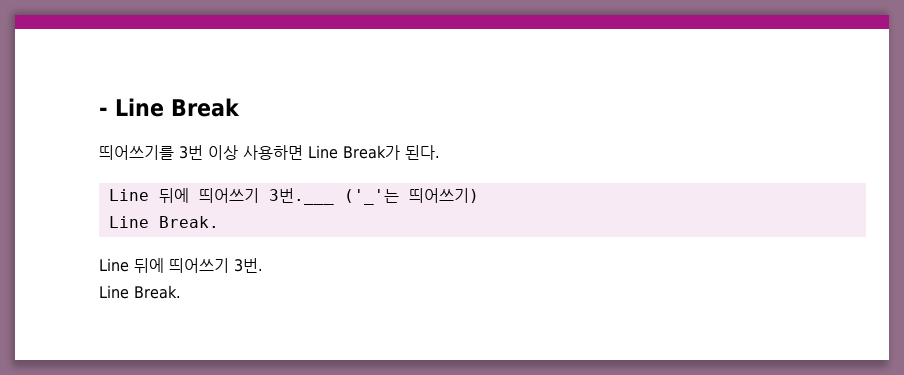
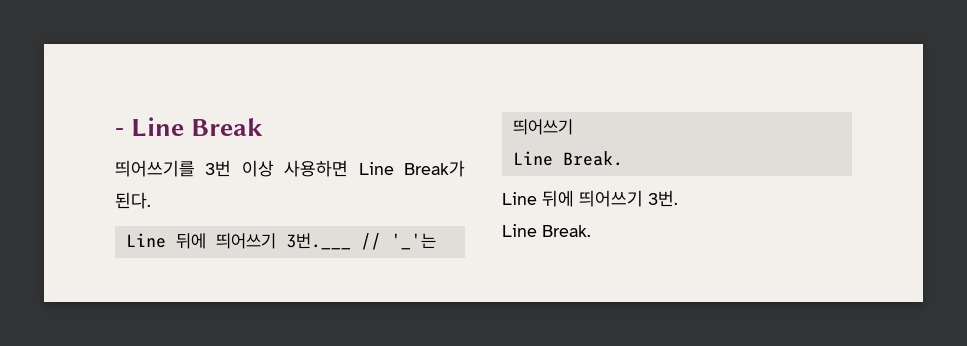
- Line 뒤에 띄어쓰기 3번.___ ('_'는 띄어쓰기)
+ Line 뒤에 띄어쓰기 3번.___ // '_'는 띄어쓰기

